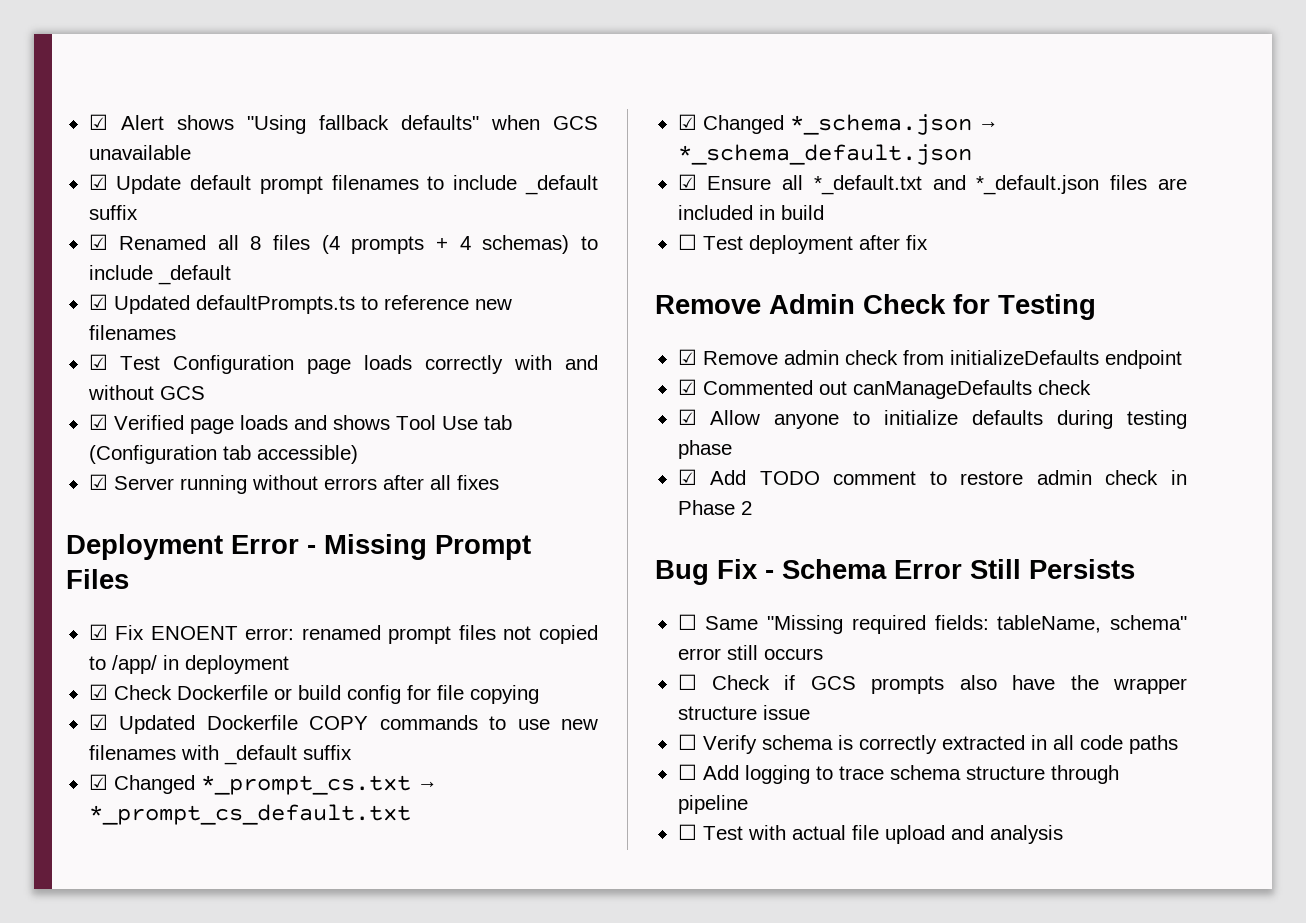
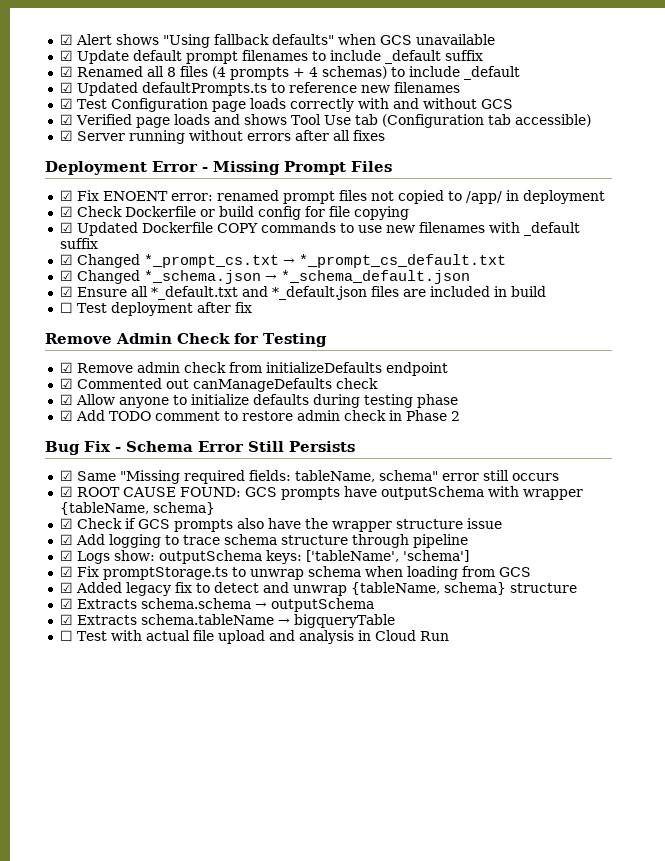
- ☐ Same "Missing required fields: tableName, schema" error still occurs
+ ☑ Same "Missing required fields: tableName, schema" error still occurs
- ☐ Check if GCS prompts also have the wrapper structure issue
+ ☑ ROOT CAUSE FOUND: GCS prompts have outputSchema with wrapper {tableName, schema}
+ ☑ Check if GCS prompts also have the wrapper structure issue
- ☐ Verify schema is correctly extracted in all code paths
- ☐ Add logging to trace schema structure through pipeline
+ ☑ Add logging to trace schema structure through pipeline
+ ☑ Logs show: outputSchema keys: ['tableName', 'schema']
+ ☑ Fix promptStorage.ts to unwrap schema when loading from GCS
+ ☑ Added legacy fix to detect and unwrap {tableName, schema} structure
+ ☑ Extracts schema.schema → outputSchema
+ ☑ Extracts schema.tableName → bigqueryTable
- ☐ Test with actual file upload and analysis
+ ☐ Test with actual file upload and analysis in Cloud Run

